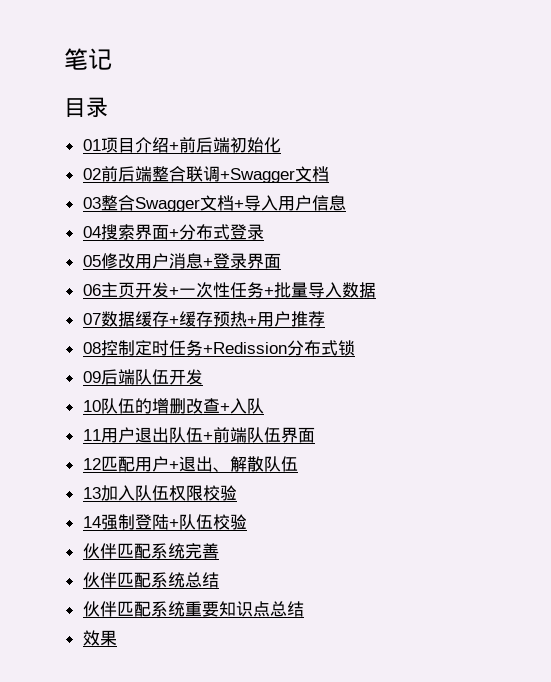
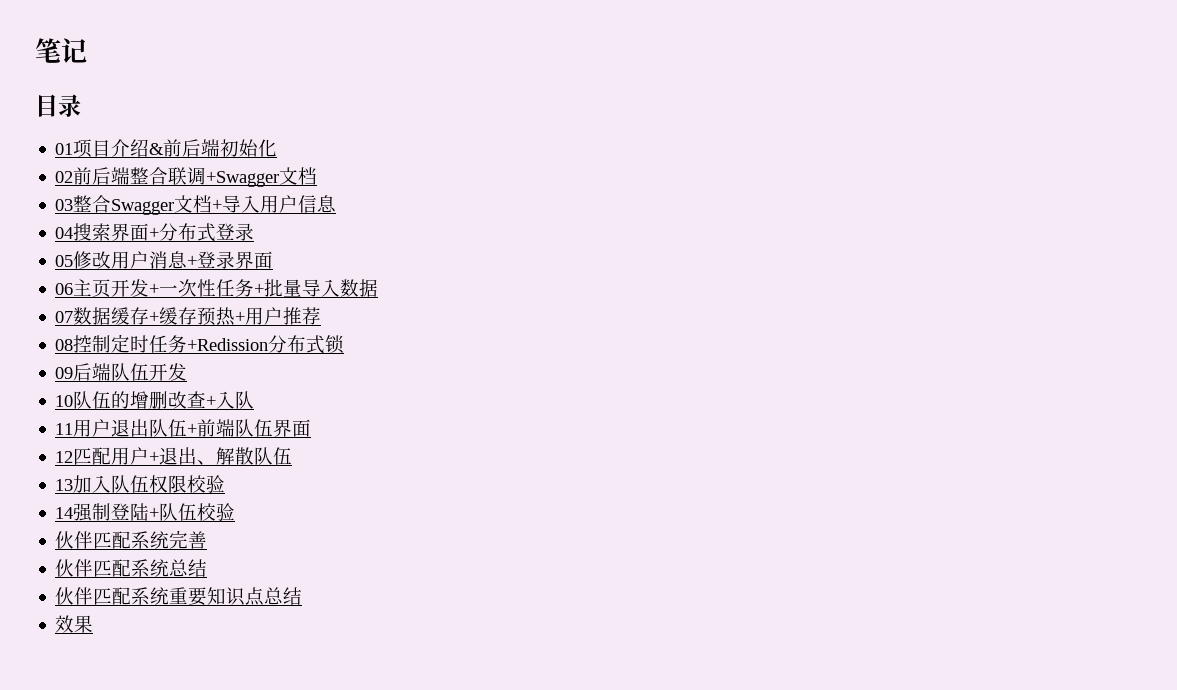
- 01项目介绍+前后端初始化
+ 01项目介绍&前后端初始化

